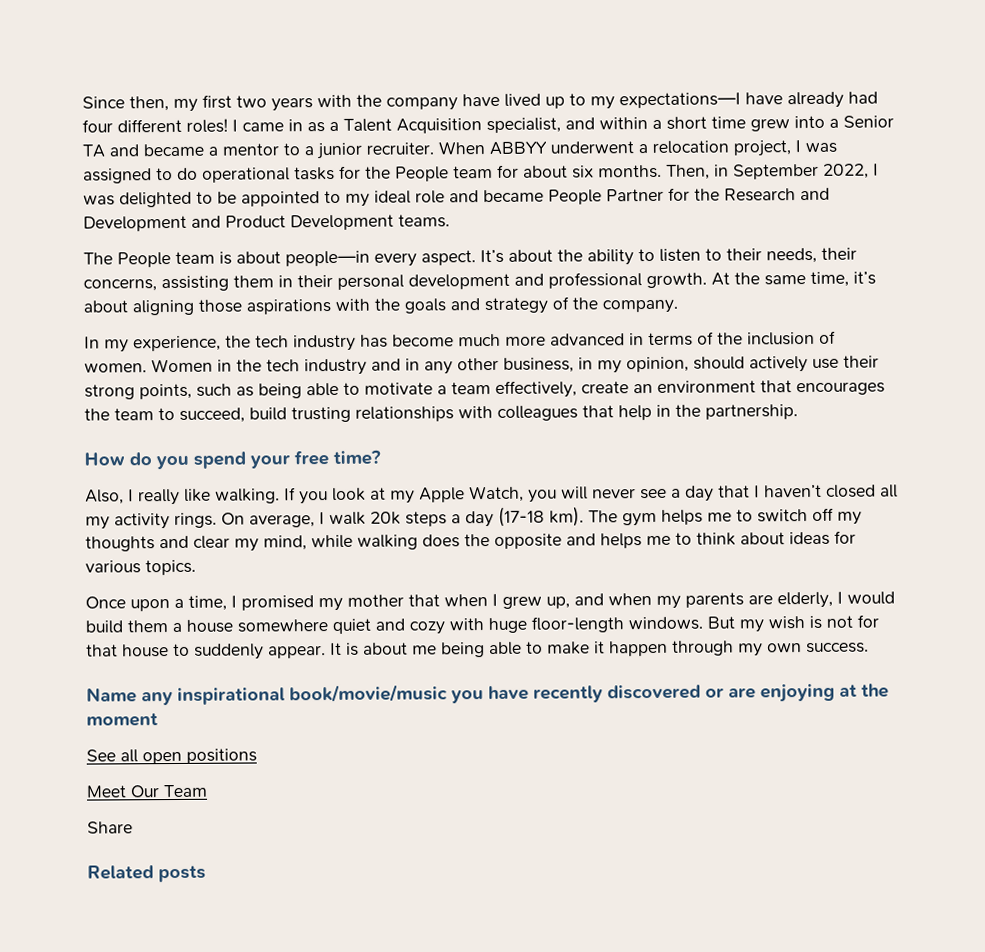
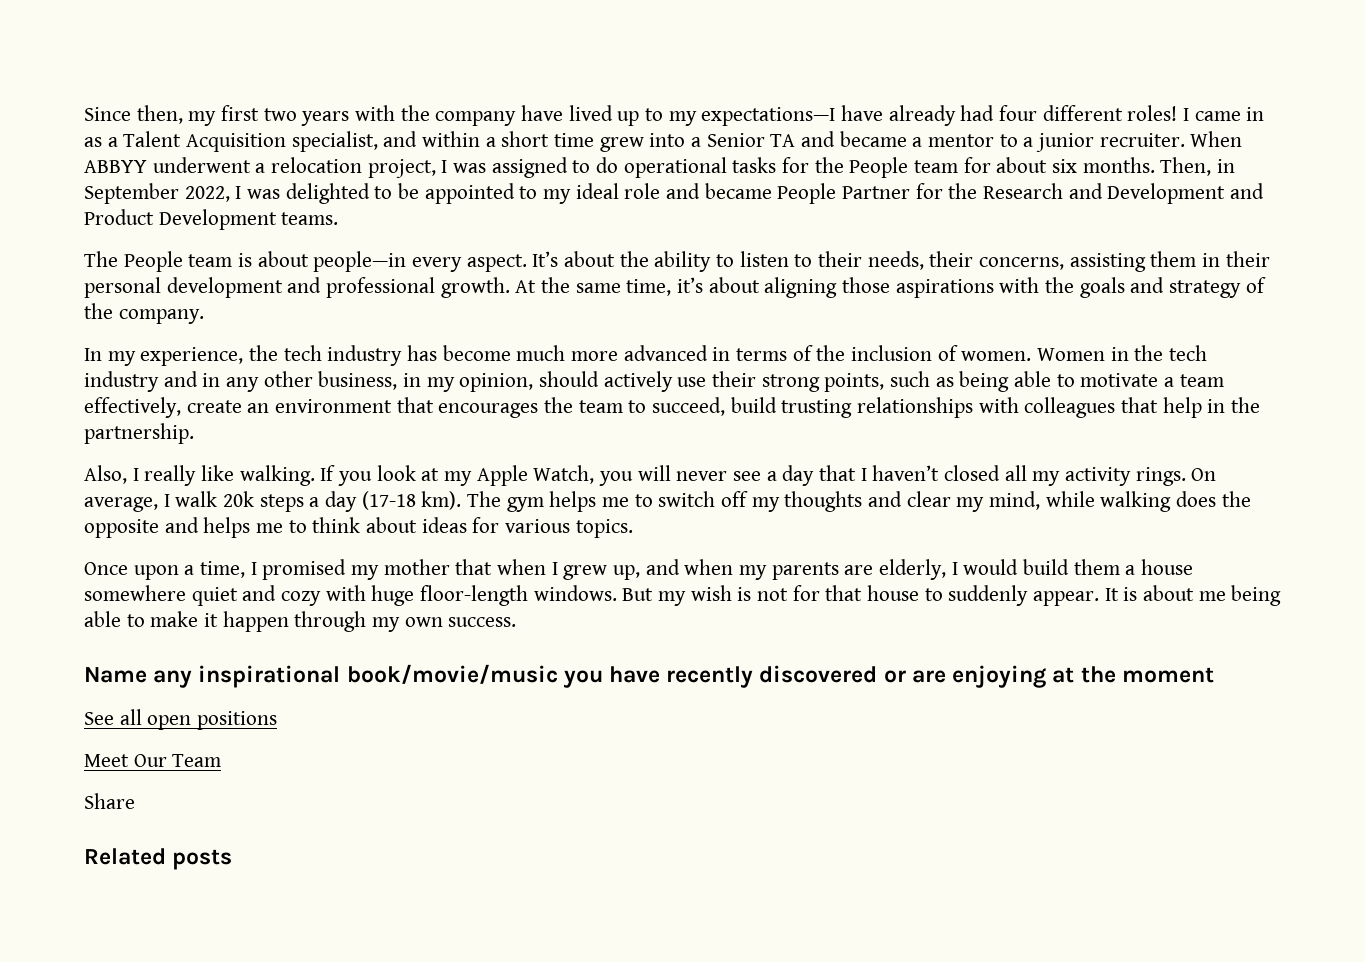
- How do you spend your free time?

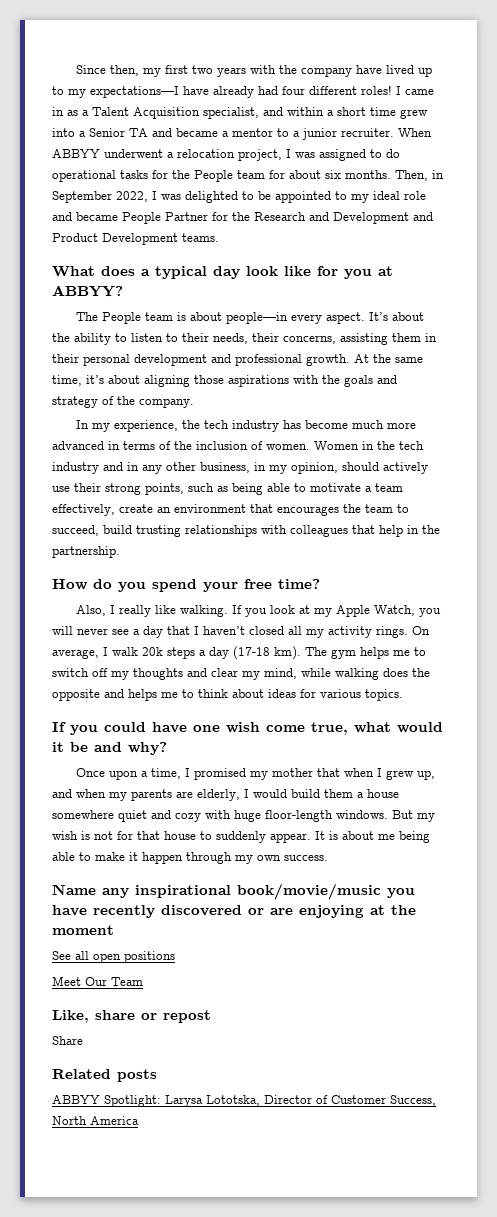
+ What does a typical day look like for you at ABBYY?
+ How do you spend your free time?
+ If you could have one wish come true, what would it be and why?
+ Like, share or repost
+ ABBYY Spotlight: Larysa Lototska, Director of Customer Success, North America

